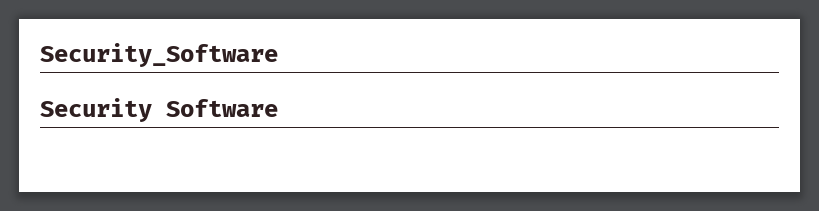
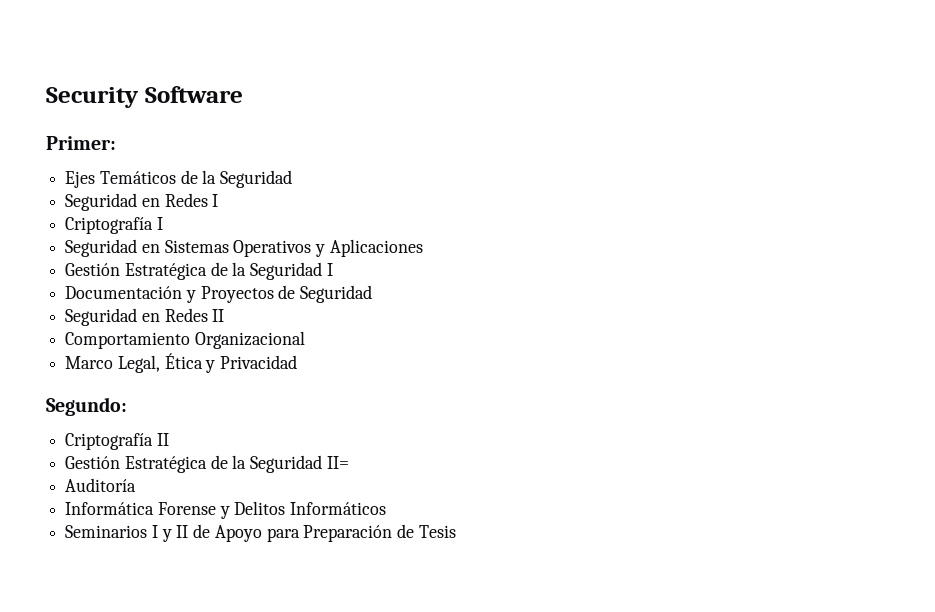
- Security_Software
+ Primer:
+ Ejes Temáticos de la Seguridad
+ Seguridad en Redes I
+ Criptografía I
+ Seguridad en Sistemas Operativos y Aplicaciones
+ Gestión Estratégica de la Seguridad I
+ Documentación y Proyectos de Seguridad
+ Seguridad en Redes II
+ Comportamiento Organizacional
+ Marco Legal, Ética y Privacidad
+ Segundo:
+ Criptografía II
+ Gestión Estratégica de la Seguridad II=
+ Auditoría
+ Informática Forense y Delitos Informáticos
+ Seminarios I y II de Apoyo para Preparación de Tesis

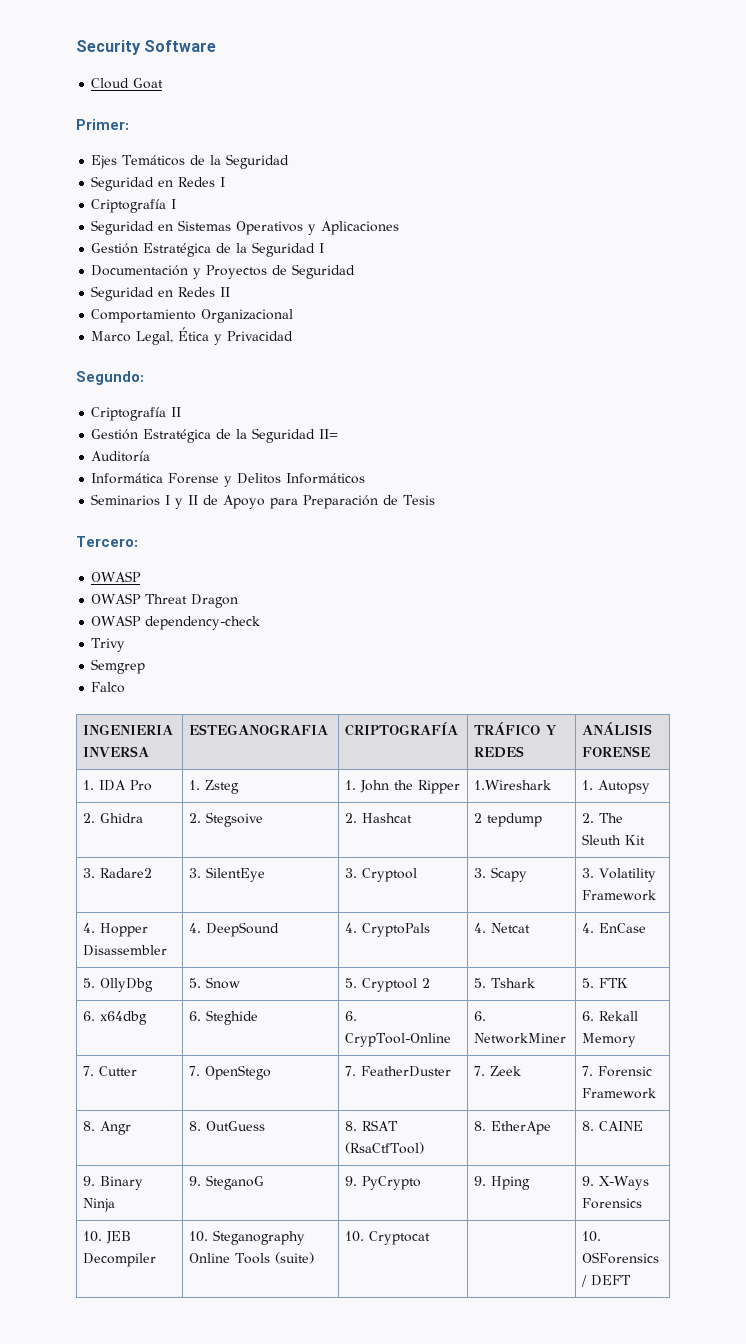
+ Cloud Goat
+ Tercero:
+ OWASP
+ OWASP Threat Dragon
+ OWASP dependency-check
+ Trivy
+ Semgrep
+ Falco
+ INGENIERIA INVERSA | ESTEGANOGRAFIA | CRIPTOGRAFÍA | TRÁFICO Y REDES | ANÁLISIS FORENSE
+ 1. IDA Pro | 1. Zsteg | 1. John the Ripper | 1.Wireshark | 1. Autopsy
+ 2. Ghidra | 2. Stegsoive | 2. Hashcat | 2 tepdump | 2. The Sleuth Kit
+ 3. Radare2 | 3. SilentEye | 3. Cryptool | 3. Scapy | 3. Volatility Framework
+ 4. Hopper Disassembler | 4. DeepSound | 4. CryptoPals | 4. Netcat | 4. EnCase
+ 5. OllyDbg | 5. Snow | 5. Cryptool 2 | 5. Tshark | 5. FTK
+ 6. x64dbg | 6. Steghide | 6. CrypTool-Online | 6. NetworkMiner | 6. Rekall Memory
+ 7. Cutter | 7. OpenStego | 7. FeatherDuster | 7. Zeek | 7. Forensic Framework
+ 8. Angr | 8. OutGuess | 8. RSAT (RsaCtfTool) | 8. EtherApe | 8. CAINE
+ 9. Binary Ninja | 9. SteganoG | 9. PyCrypto | 9. Hping | 9. X-Ways Forensics
+ 10. JEB Decompiler | 10. Steganography Online Tools (suite) | 10. Cryptocat | | 10. OSForensics / DEFT

